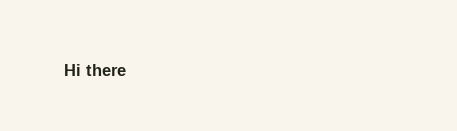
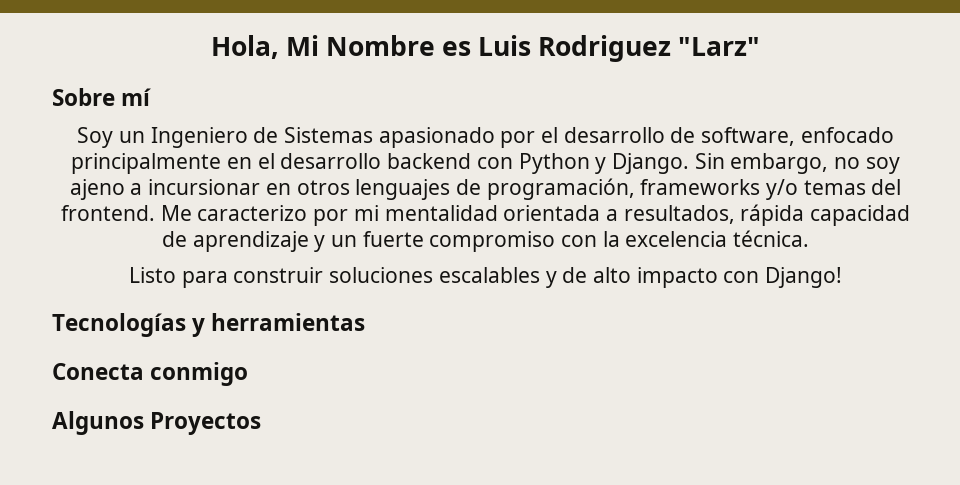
- Hi there
+ Hola, Mi Nombre es Luis Rodriguez "Larz"
+ Sobre mí
+ Soy un Ingeniero de Sistemas apasionado por el desarrollo de software, enfocado principalmente en el desarrollo backend con Python y Django. Sin embargo, no soy ajeno a incursionar en otros lenguajes de programación, frameworks y/o temas del frontend. Me caracterizo por mi mentalidad orientada a resultados, rápida capacidad de aprendizaje y un fuerte compromiso con la excelencia técnica.
+ Listo para construir soluciones escalables y de alto impacto con Django!
+ Tecnologías y herramientas
+ Conecta conmigo
+ Algunos Proyectos

